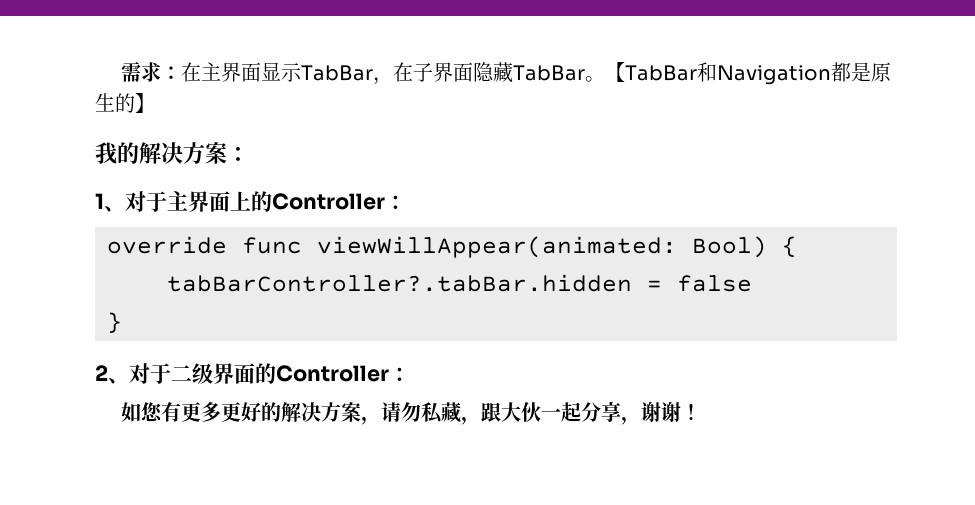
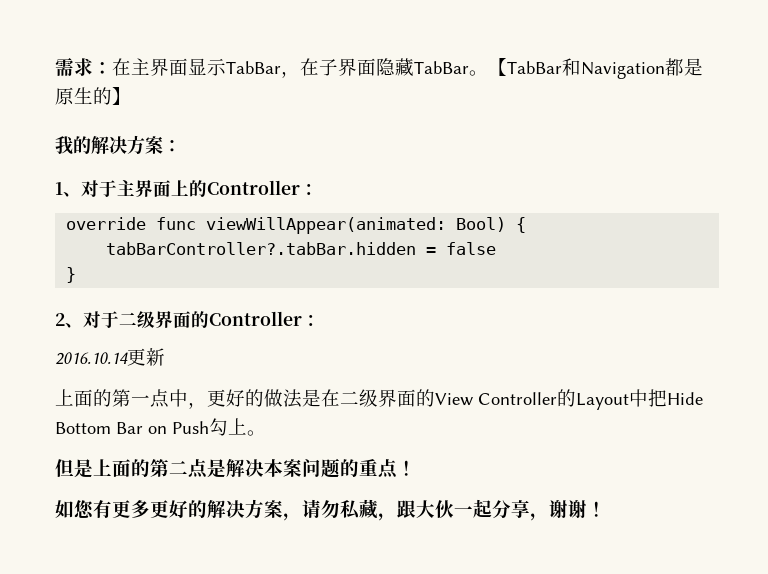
+ 2016.10.14更新
+ 上面的第一点中，更好的做法是在二级界面的View Controller的Layout中把Hide Bottom Bar on Push勾上。
+ 但是上面的第二点是解决本案问题的重点！

